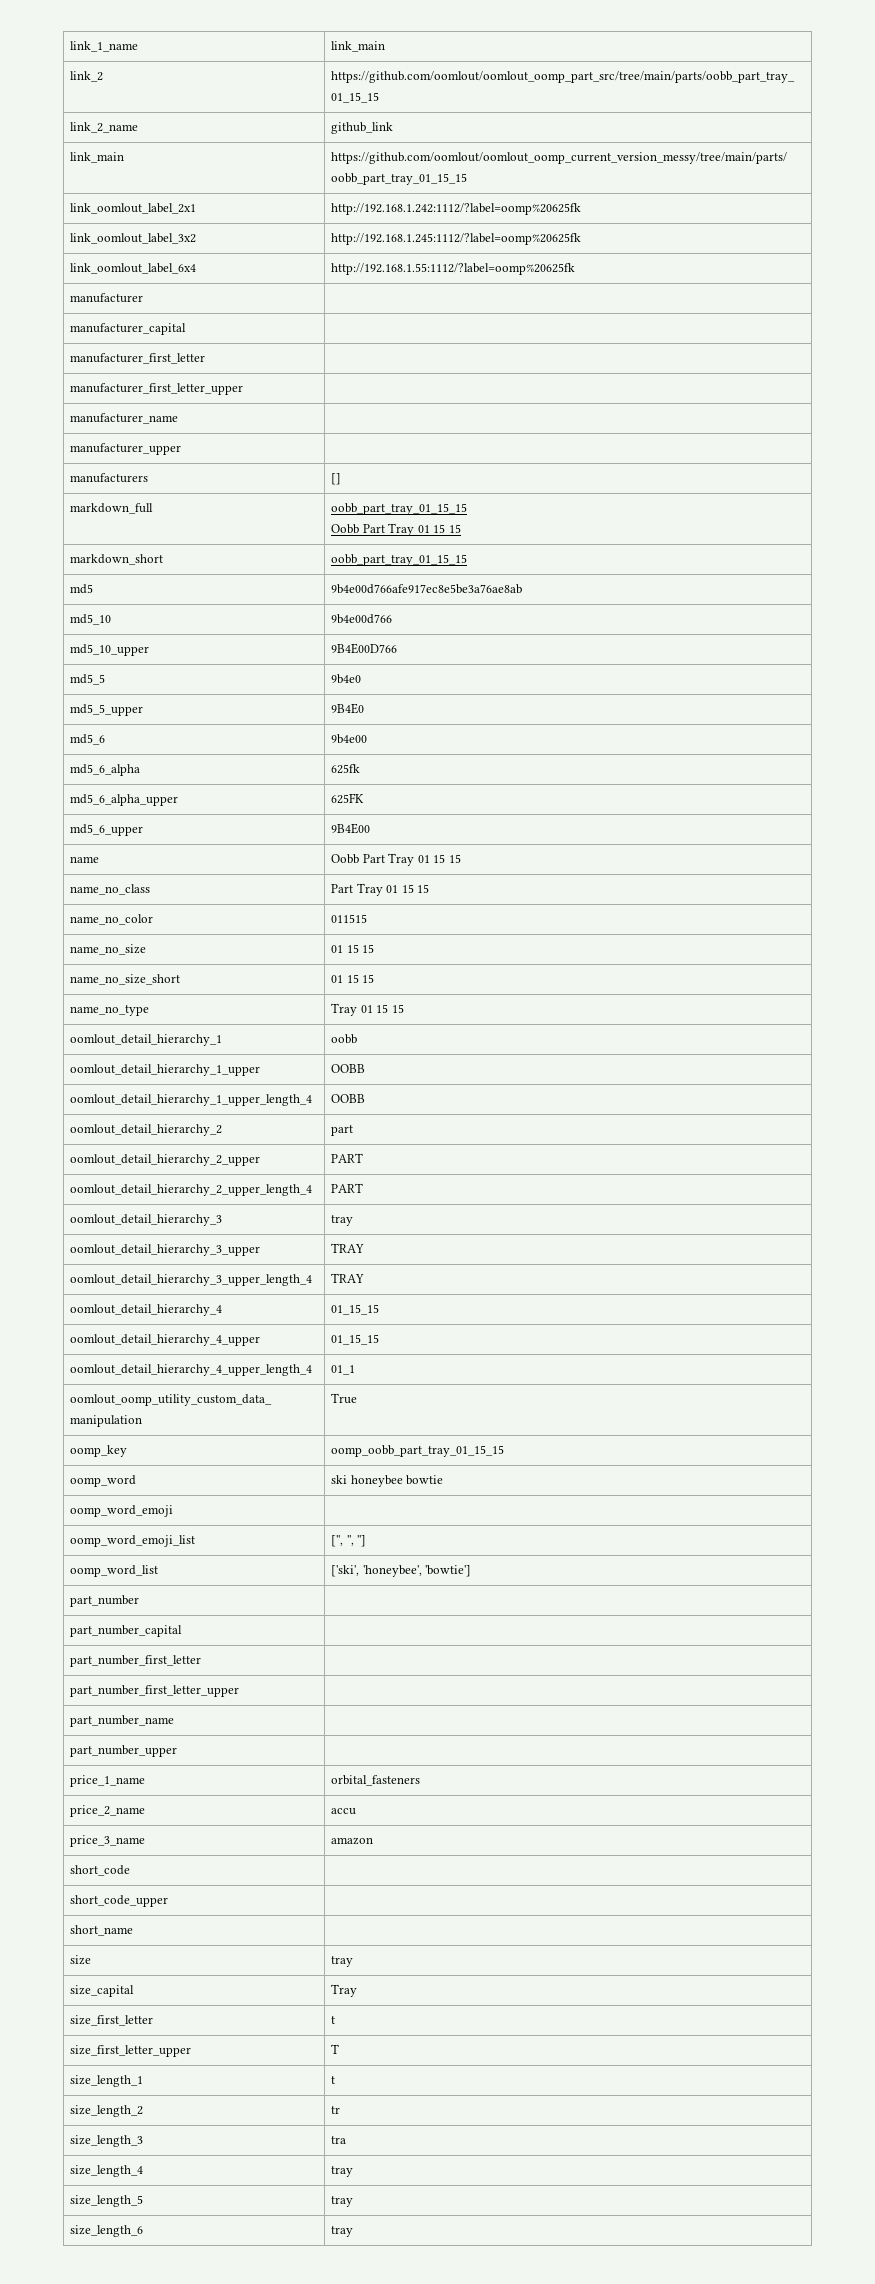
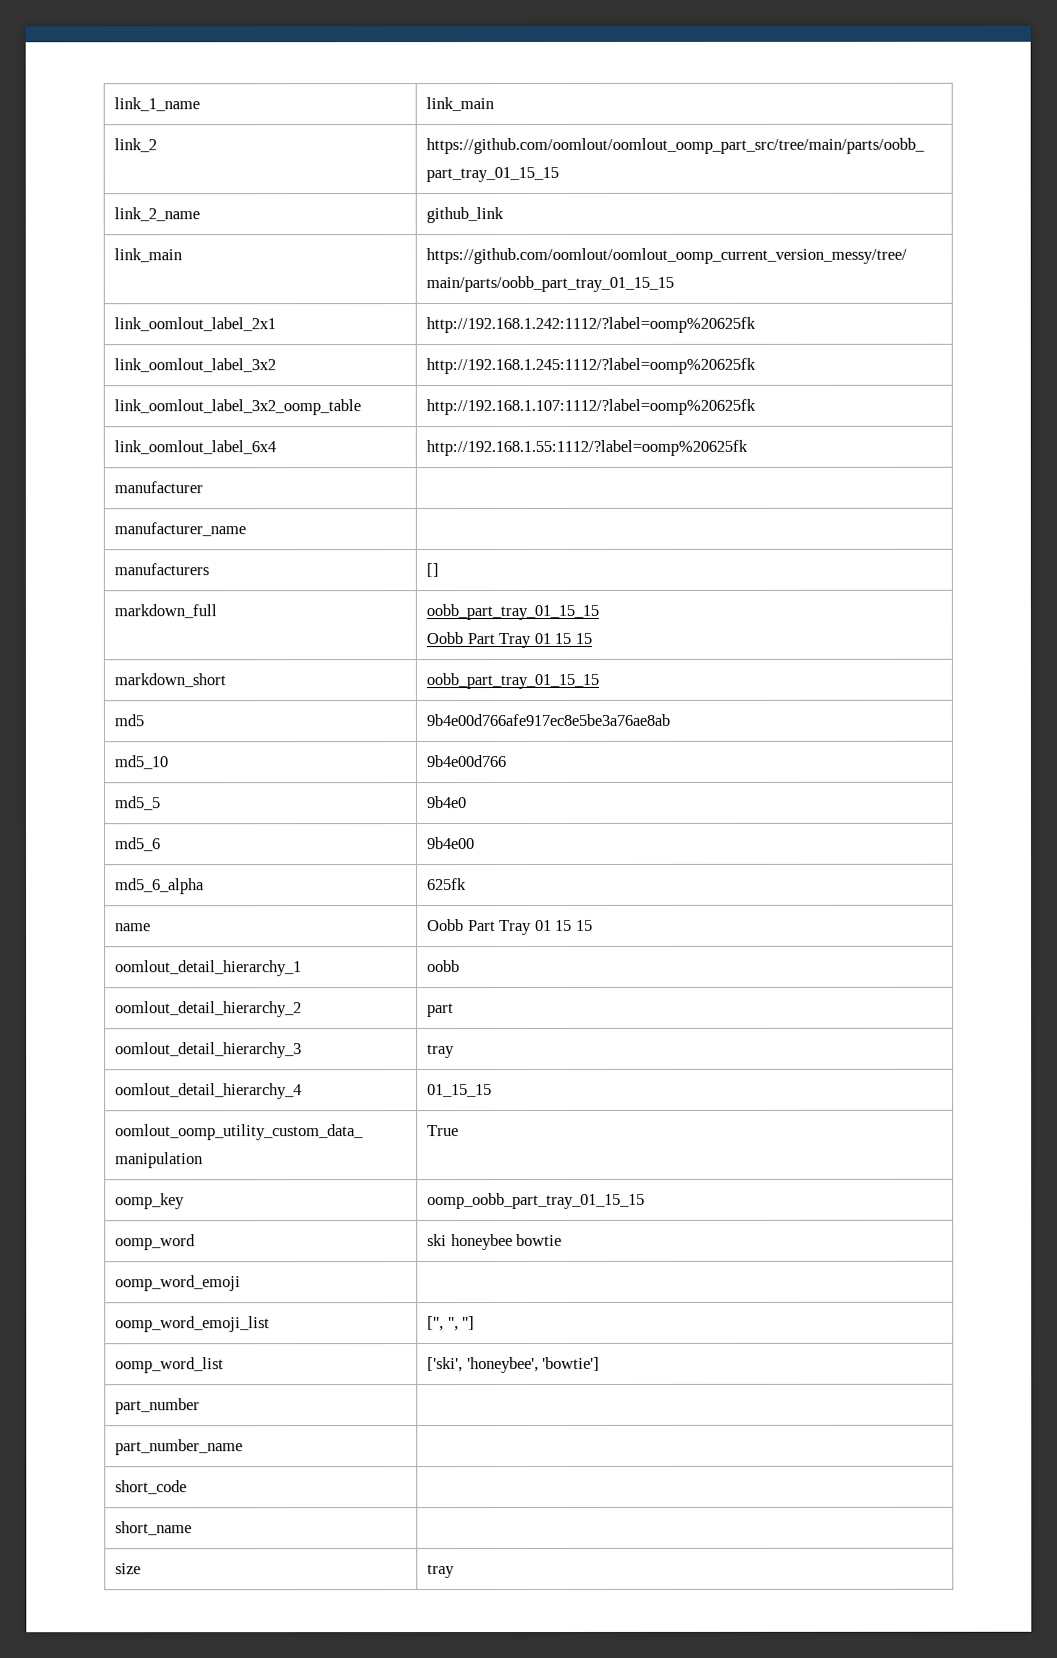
+ link_oomlout_label_3x2_oomp_table | http://192.168.1.107:1112/?label=oomp%20625fk
- manufacturer_capital |
- manufacturer_first_letter |
- manufacturer_first_letter_upper |
- manufacturer_upper |
- md5_10_upper | 9B4E00D766
- md5_5_upper | 9B4E0
- md5_6_alpha_upper | 625FK
- md5_6_upper | 9B4E00
- name_no_class | Part Tray 01 15 15
- name_no_color | 011515
- name_no_size | 01 15 15
- name_no_size_short | 01 15 15
- name_no_type | Tray 01 15 15
  oomlout_detail_hierarchy_1 | oobb
- oomlout_detail_hierarchy_1_upper | OOBB
- oomlout_detail_hierarchy_1_upper_length_4 | OOBB
  oomlout_detail_hierarchy_2 | part
- oomlout_detail_hierarchy_2_upper | PART
- oomlout_detail_hierarchy_2_upper_length_4 | PART
  oomlout_detail_hierarchy_3 | tray
- oomlout_detail_hierarchy_3_upper | TRAY
- oomlout_detail_hierarchy_3_upper_length_4 | TRAY
  oomlout_detail_hierarchy_4 | 01_15_15
- oomlout_detail_hierarchy_4_upper | 01_15_15
- oomlout_detail_hierarchy_4_upper_length_4 | 01_1
- part_number_capital |
- part_number_first_letter |
- part_number_first_letter_upper |
  part_number_name |
- part_number_upper |
- price_1_name | orbital_fasteners
- price_2_name | accu
- price_3_name | amazon
- short_code_upper |
- size_capital | Tray
- size_first_letter | t
- size_first_letter_upper | T
- size_length_1 | t
- size_length_2 | tr
- size_length_3 | tra
- size_length_4 | tray
- size_length_5 | tray
- size_length_6 | tray

